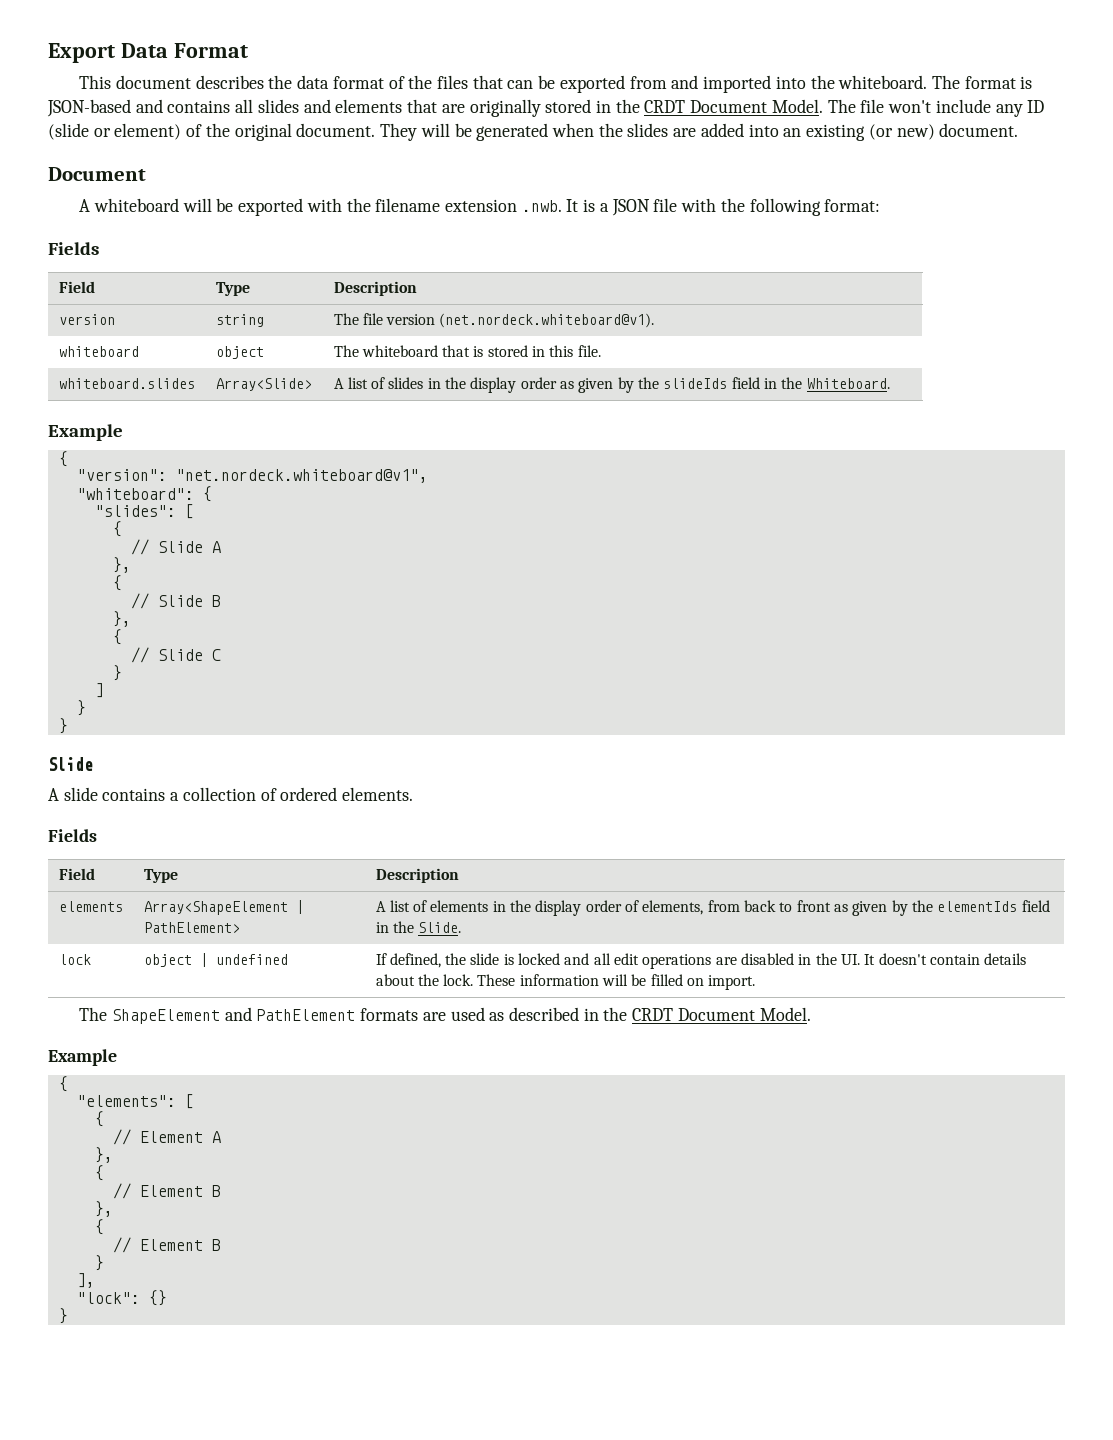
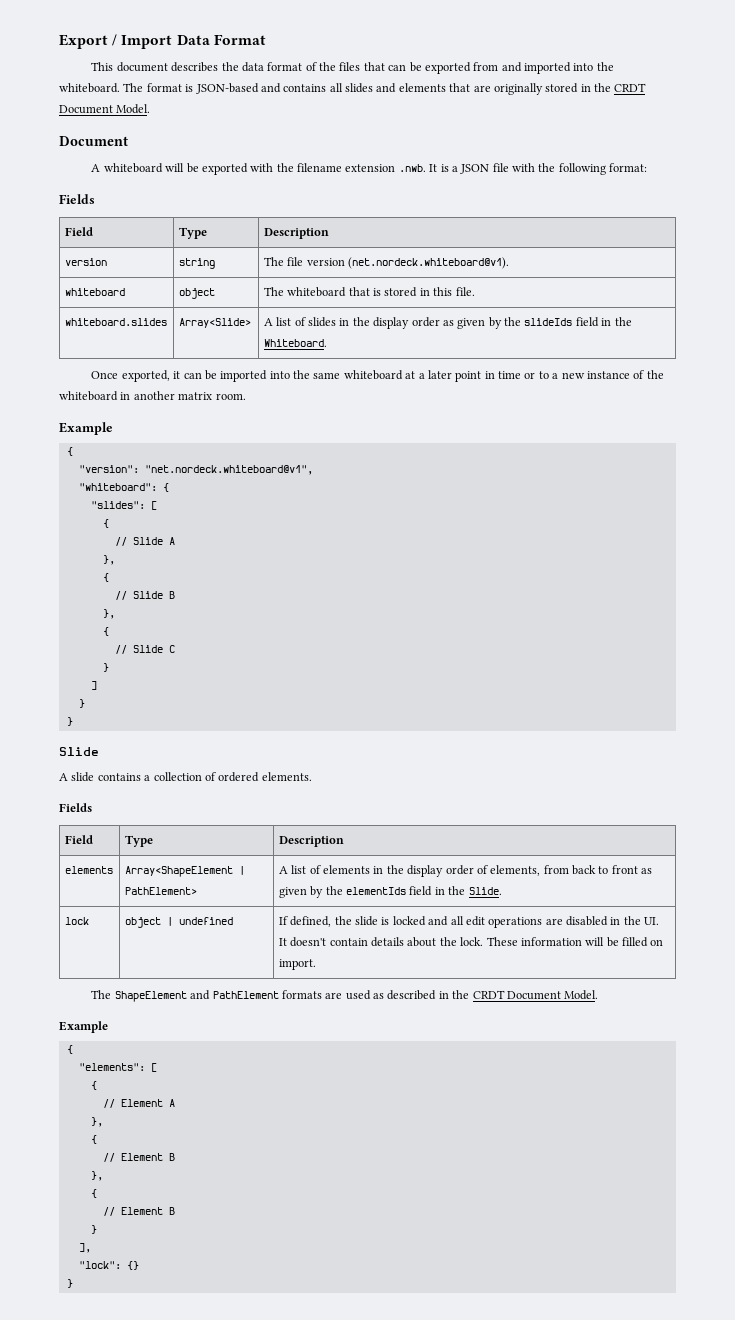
- Export Data Format
+ Export / Import Data Format
- The file won't include any ID (slide or element) of the original document. They will be generated when the slides are added into an existing (or new) document.
+ Once exported, it can be imported into the same whiteboard at a later point in time or to a new instance of the whiteboard in another matrix room.

